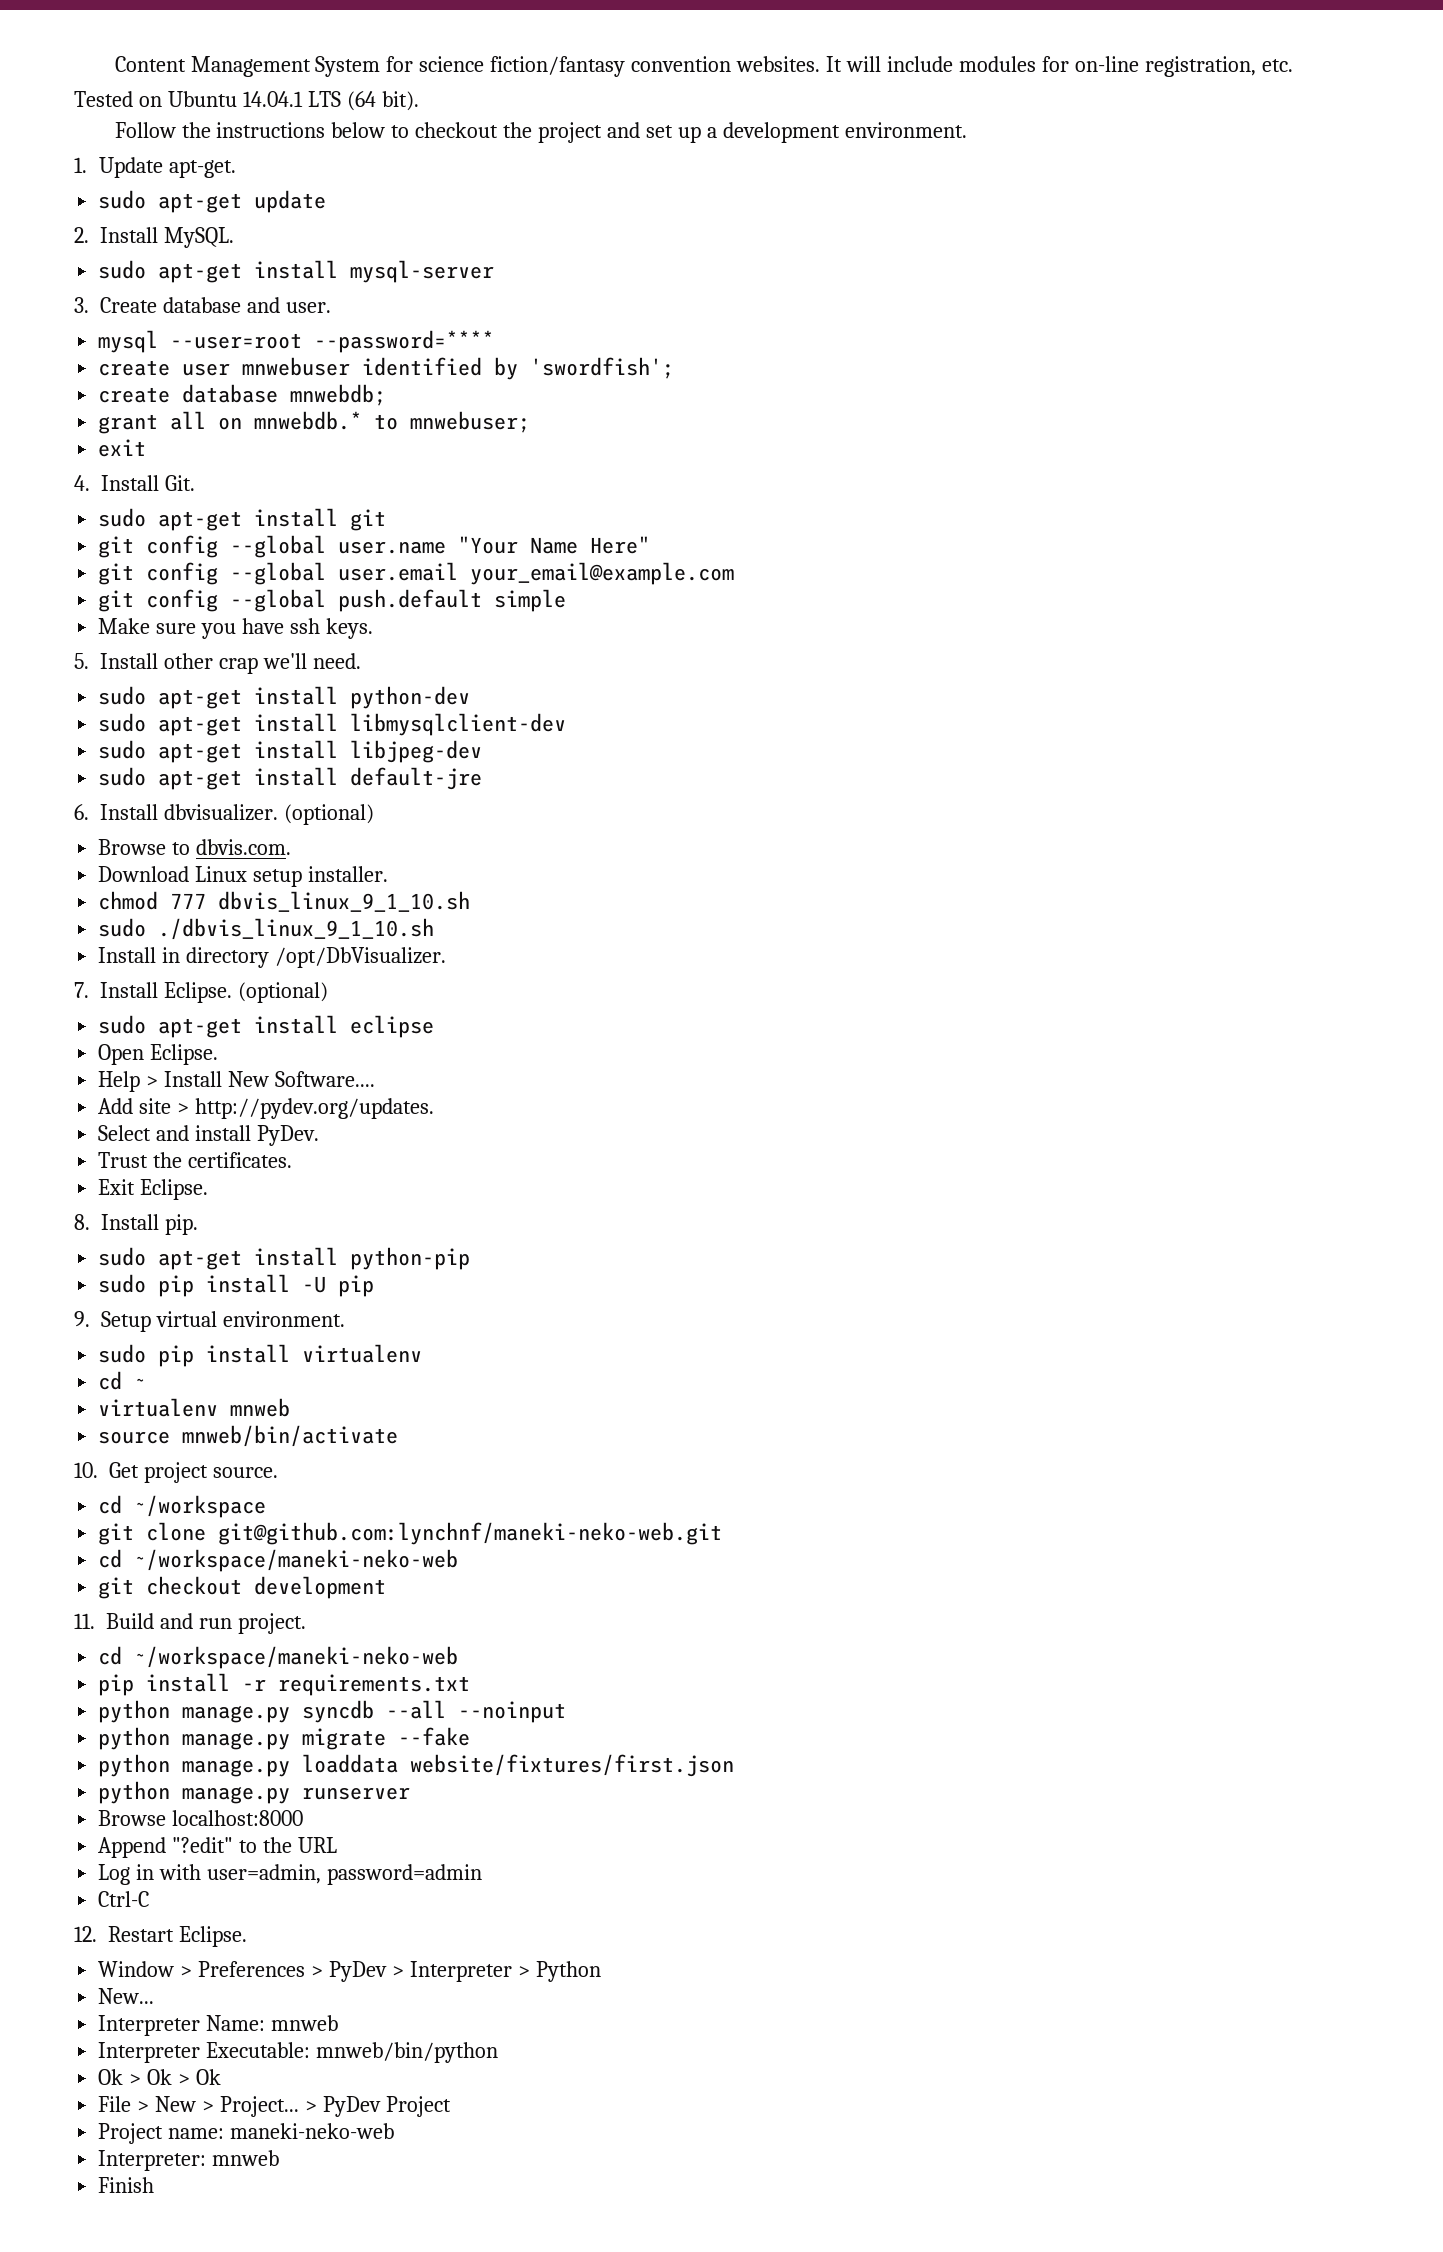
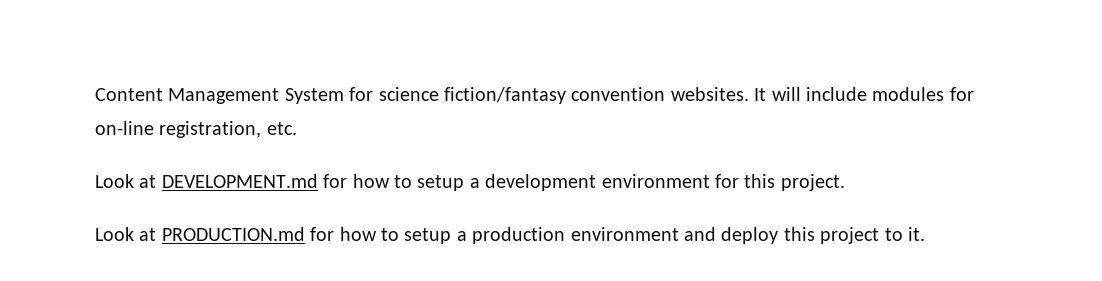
- Tested on Ubuntu 14.04.1 LTS (64 bit).
- Follow the instructions below to checkout the project and set up a development environment.
- 1. Update apt-get.
- sudo apt-get update
- 2. Install MySQL.
- sudo apt-get install mysql-server
- 3. Create database and user.
- mysql --user=root --password=****
- create user mnwebuser identified by 'swordfish';
- create database mnwebdb;
- grant all on mnwebdb.* to mnwebuser;
- exit
- 4. Install Git.
- sudo apt-get install git
- git config --global user.name "Your Name Here"
- git config --global user.email your_email@example.com
- git config --global push.default simple
- Make sure you have ssh keys.
- 5. Install other crap we'll need.
- sudo apt-get install python-dev
- sudo apt-get install libmysqlclient-dev
- sudo apt-get install libjpeg-dev
- sudo apt-get install default-jre
- 6. Install dbvisualizer. (optional)
- Browse to dbvis.com.
- Download Linux setup installer.
- chmod 777 dbvis_linux_9_1_10.sh
- sudo ./dbvis_linux_9_1_10.sh
- Install in directory /opt/DbVisualizer.
- 7. Install Eclipse. (optional)
- sudo apt-get install eclipse
- Open Eclipse.
- Help > Install New Software....
- Add site > http://pydev.org/updates.
- Select and install PyDev.
- Trust the certificates.
- Exit Eclipse.
- 8. Install pip.
- sudo apt-get install python-pip
- sudo pip install -U pip
- 9. Setup virtual environment.
- sudo pip install virtualenv
- cd ~
- virtualenv mnweb
- source mnweb/bin/activate
- 10. Get project source.
- cd ~/workspace
- git clone git@github.com:lynchnf/maneki-neko-web.git
- cd ~/workspace/maneki-neko-web
- git checkout development
- 11. Build and run project.
- cd ~/workspace/maneki-neko-web
- pip install -r requirements.txt
- python manage.py syncdb --all --noinput
- python manage.py migrate --fake
- python manage.py loaddata website/fixtures/first.json
- python manage.py runserver
- Browse localhost:8000
- Append "?edit" to the URL
- Log in with user=admin, password=admin
- Ctrl-C
- 12. Restart Eclipse.
- Window > Preferences > PyDev > Interpreter > Python
- New...
- Interpreter Name: mnweb
- Interpreter Executable: mnweb/bin/python
- Ok > Ok > Ok
- File > New > Project... > PyDev Project
- Project name: maneki-neko-web
- Interpreter: mnweb
- Finish
+ Look at DEVELOPMENT.md for how to setup a development environment for this project.
+ Look at PRODUCTION.md for how to setup a production environment and deploy this project to it.

